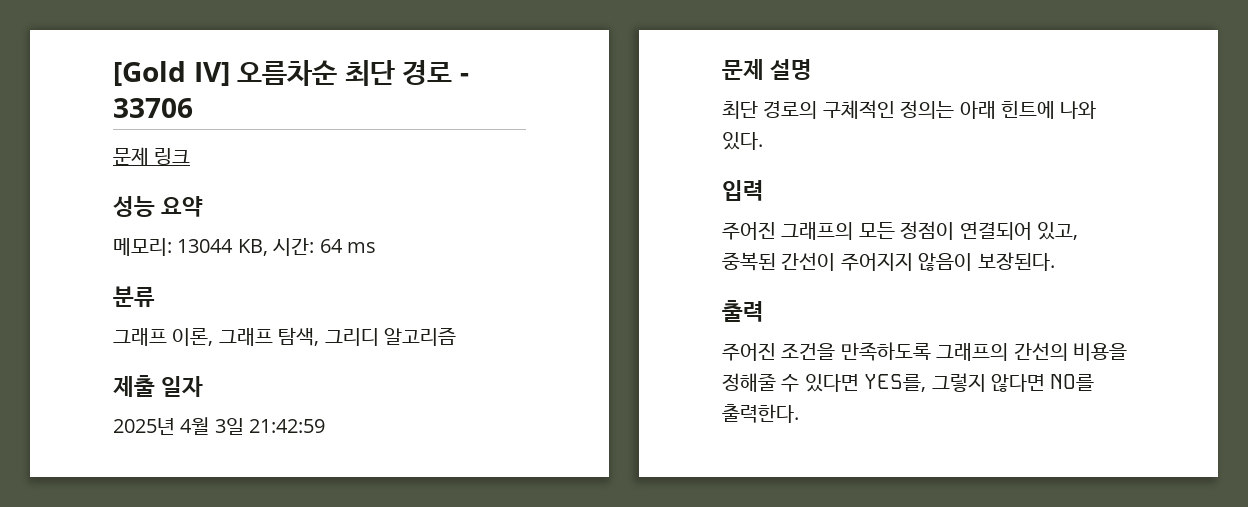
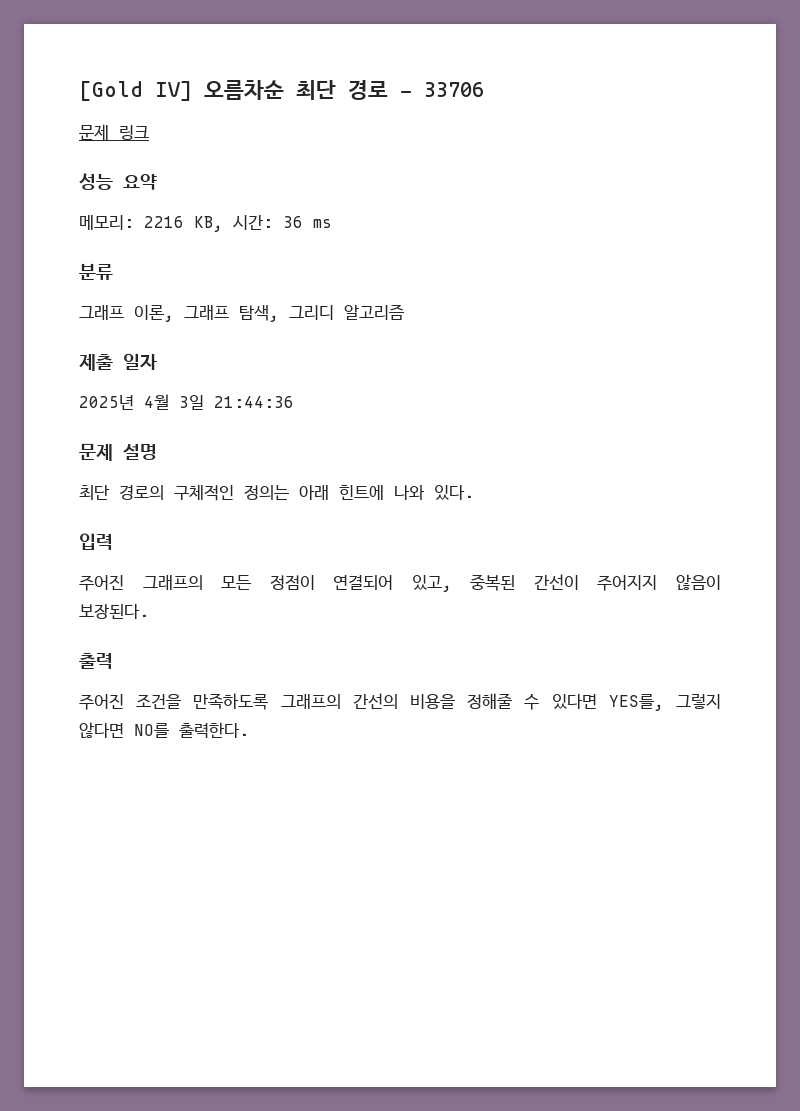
- 메모리: 13044 KB, 시간: 64 ms
+ 메모리: 2216 KB, 시간: 36 ms
- 2025년 4월 3일 21:42:59
+ 2025년 4월 3일 21:44:36

